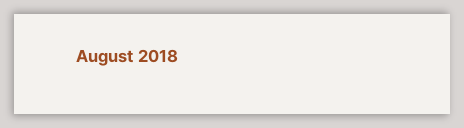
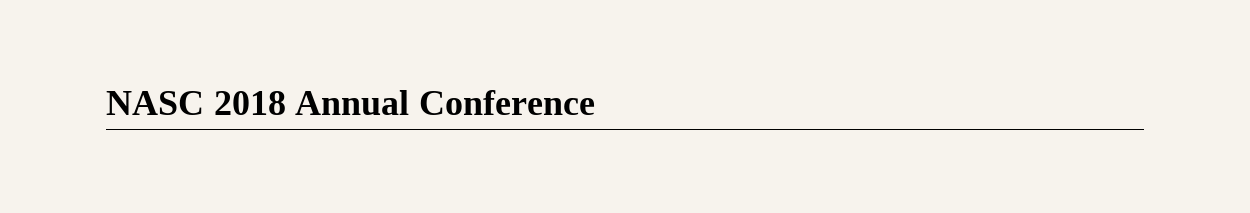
- August 2018
+ NASC 2018 Annual Conference

